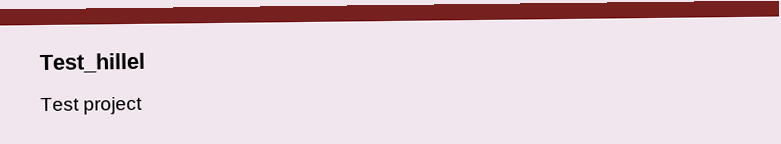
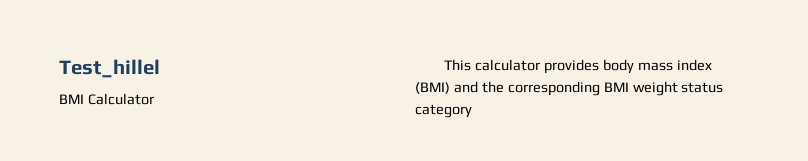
- Test project
+ BMI Calculator
+ This calculator provides body mass index (BMI) and the corresponding BMI weight status category

